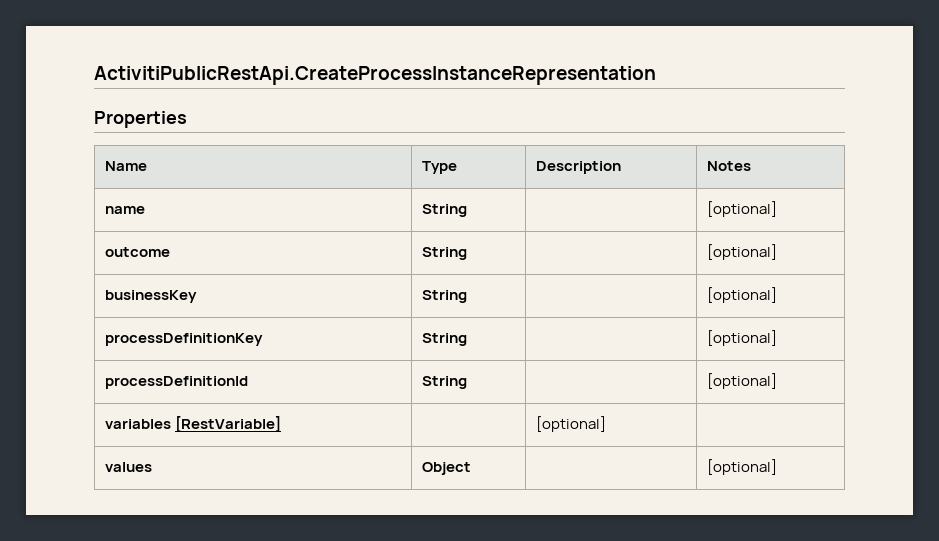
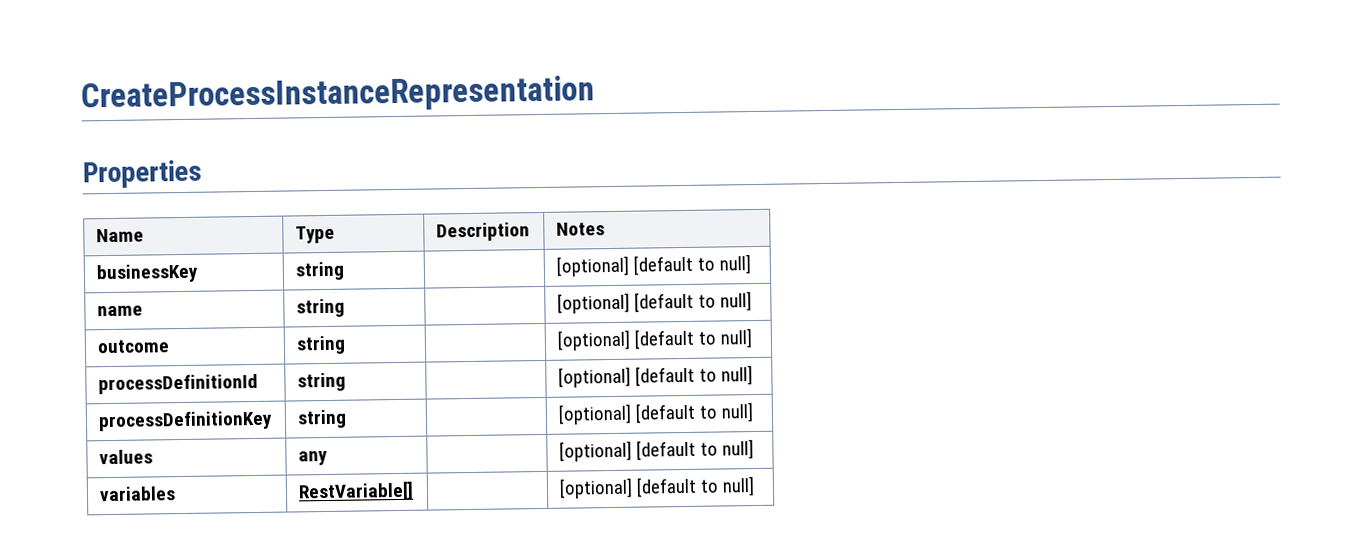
- ActivitiPublicRestApi.CreateProcessInstanceRepresentation
+ CreateProcessInstanceRepresentation
- name | String | | [optional]
+ businessKey | string | | [optional] [default to null]
+ name | string | | [optional] [default to null]
- outcome | String | | [optional]
- businessKey | String | | [optional]
+ outcome | string | | [optional] [default to null]
+ processDefinitionId | string | | [optional] [default to null]
- processDefinitionKey | String | | [optional]
- processDefinitionId | String | | [optional]
+ processDefinitionKey | string | | [optional] [default to null]
+ values | any | | [optional] [default to null]
- variables [RestVariable] | | [optional] |
- values | Object | | [optional]
+ variables | RestVariable[] | | [optional] [default to null]

